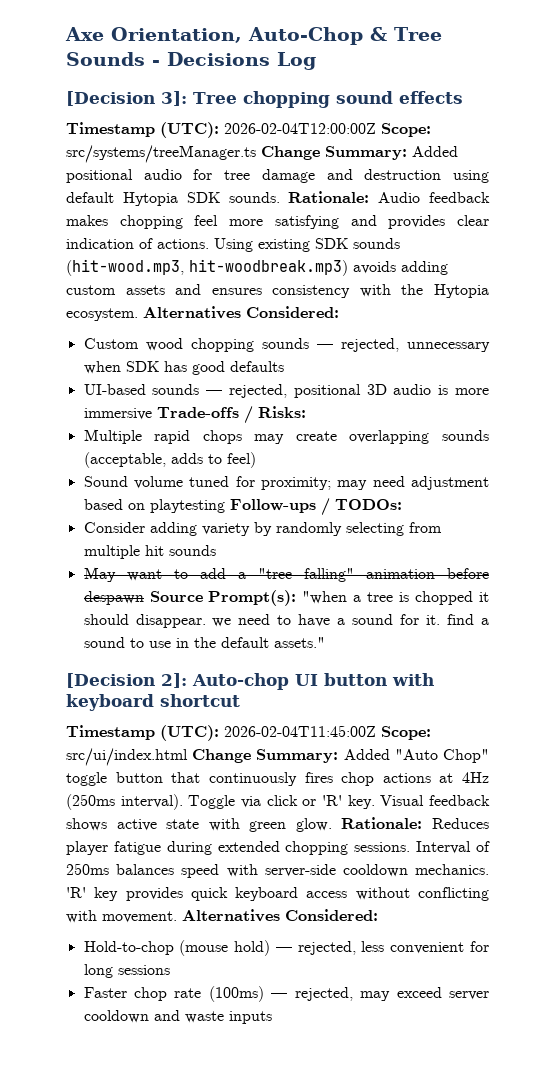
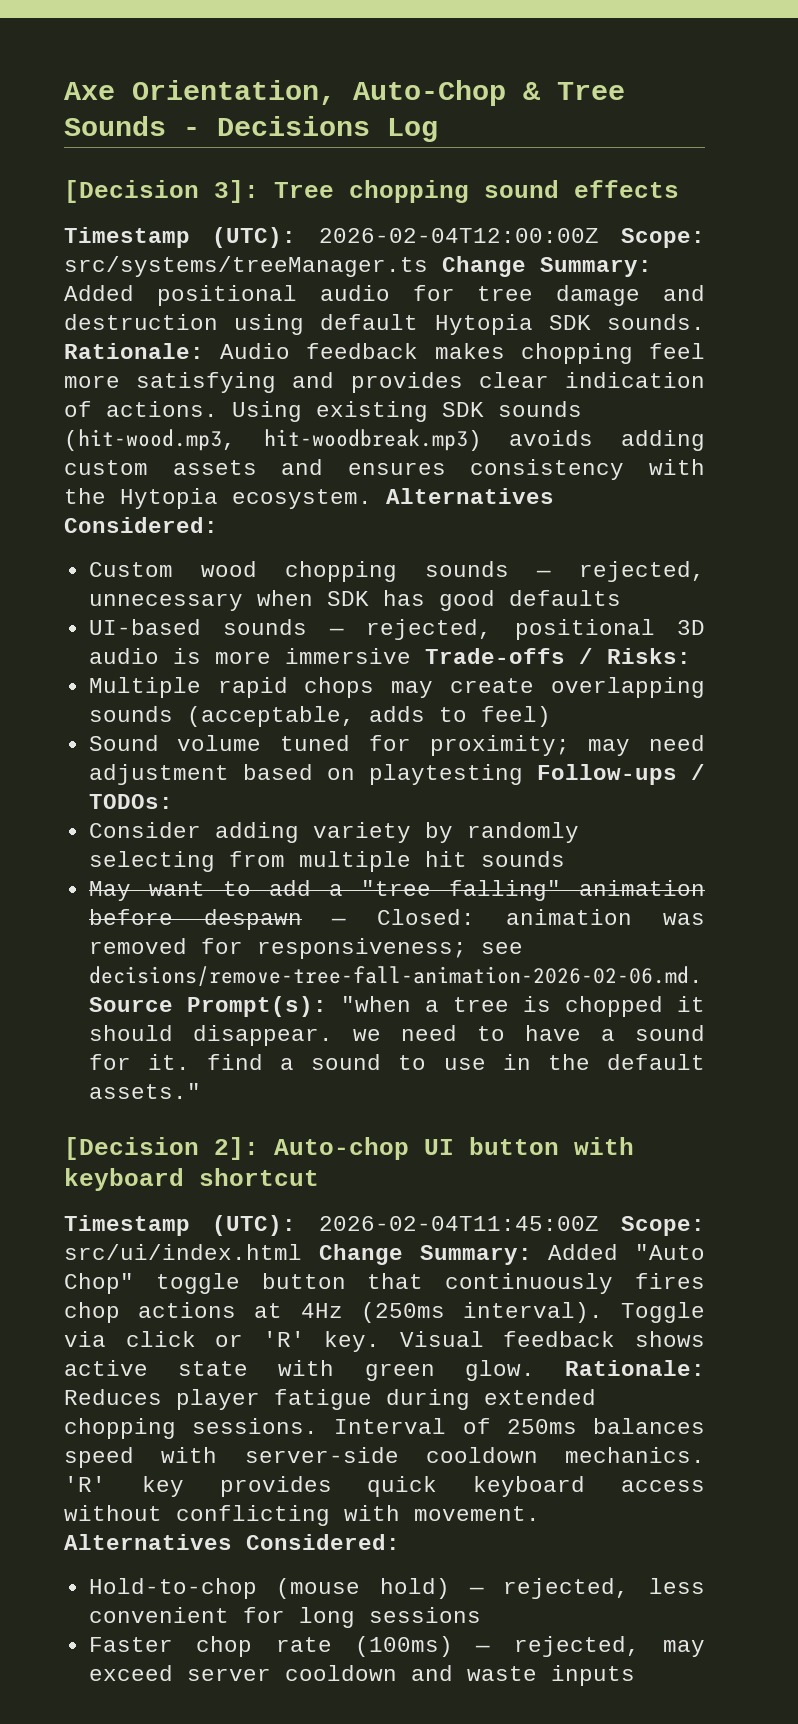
- May want to add a "tree falling" animation before despawn Source Prompt(s): "when a tree is chopped it should disappear. we need to have a sound for it. find a sound to use in the default assets."
+ May want to add a "tree falling" animation before despawn — Closed: animation was removed for responsiveness; see decisions/remove-tree-fall-animation-2026-02-06.md. Source Prompt(s): "when a tree is chopped it should disappear. we need to have a sound for it. find a sound to use in the default assets."

